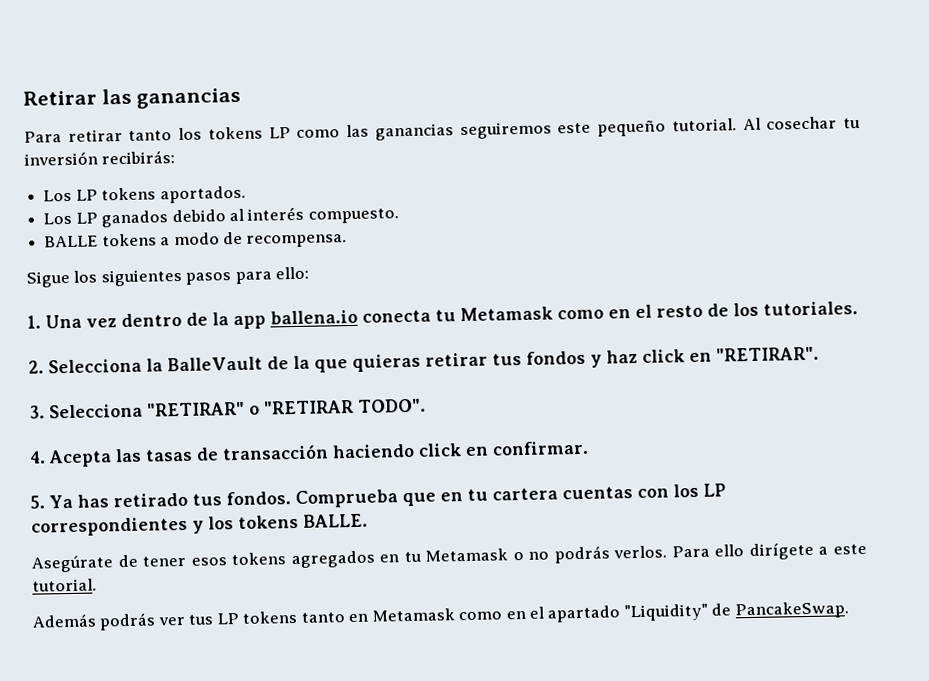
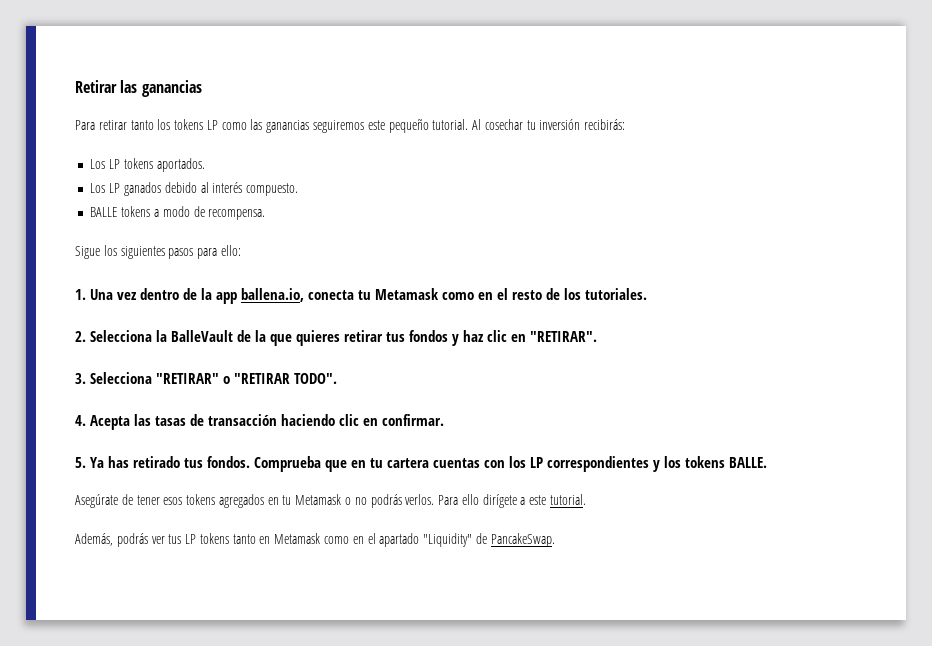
- 1. Una vez dentro de la app ballena.io conecta tu Metamask como en el resto de los tutoriales.
+ 1. Una vez dentro de la app ballena.io, conecta tu Metamask como en el resto de los tutoriales.
- 2. Selecciona la BalleVault de la que quieras retirar tus fondos y haz click en "RETIRAR".
+ 2. Selecciona la BalleVault de la que quieres retirar tus fondos y haz clic en "RETIRAR".
- 4. Acepta las tasas de transacción haciendo click en confirmar.
+ 4. Acepta las tasas de transacción haciendo clic en confirmar.
- Además podrás ver tus LP tokens tanto en Metamask como en el apartado "Liquidity" de PancakeSwap.
+ Además, podrás ver tus LP tokens tanto en Metamask como en el apartado "Liquidity" de PancakeSwap.

